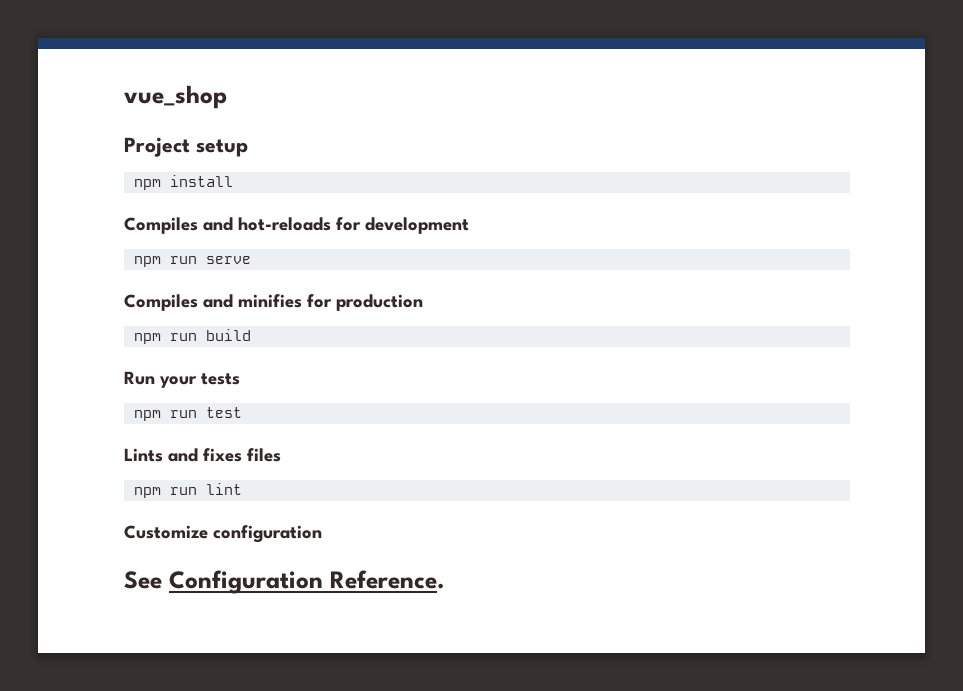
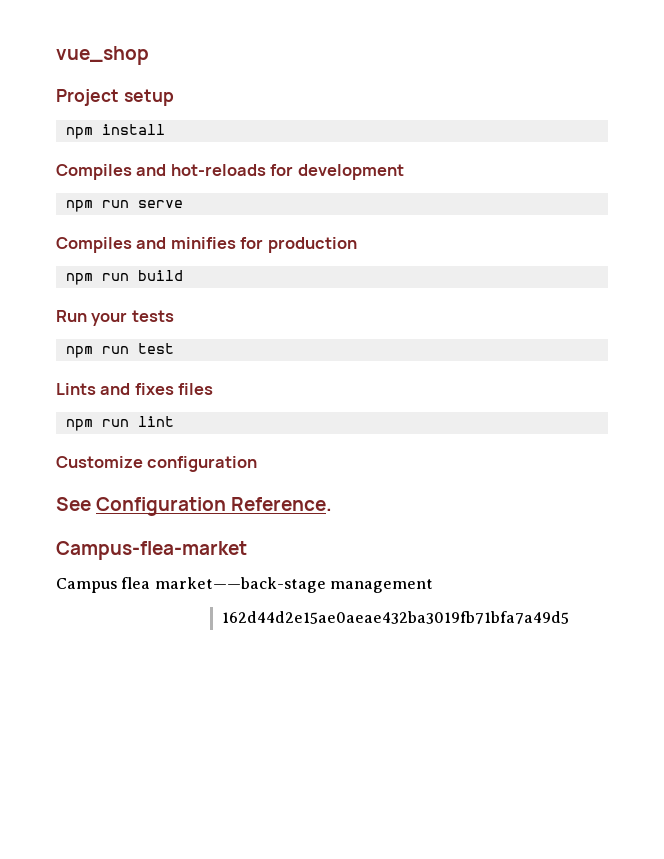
+ Campus-flea-market
+ Campus flea market——back-stage management
+ 162d44d2e15ae0aeae432ba3019fb71bfa7a49d5

